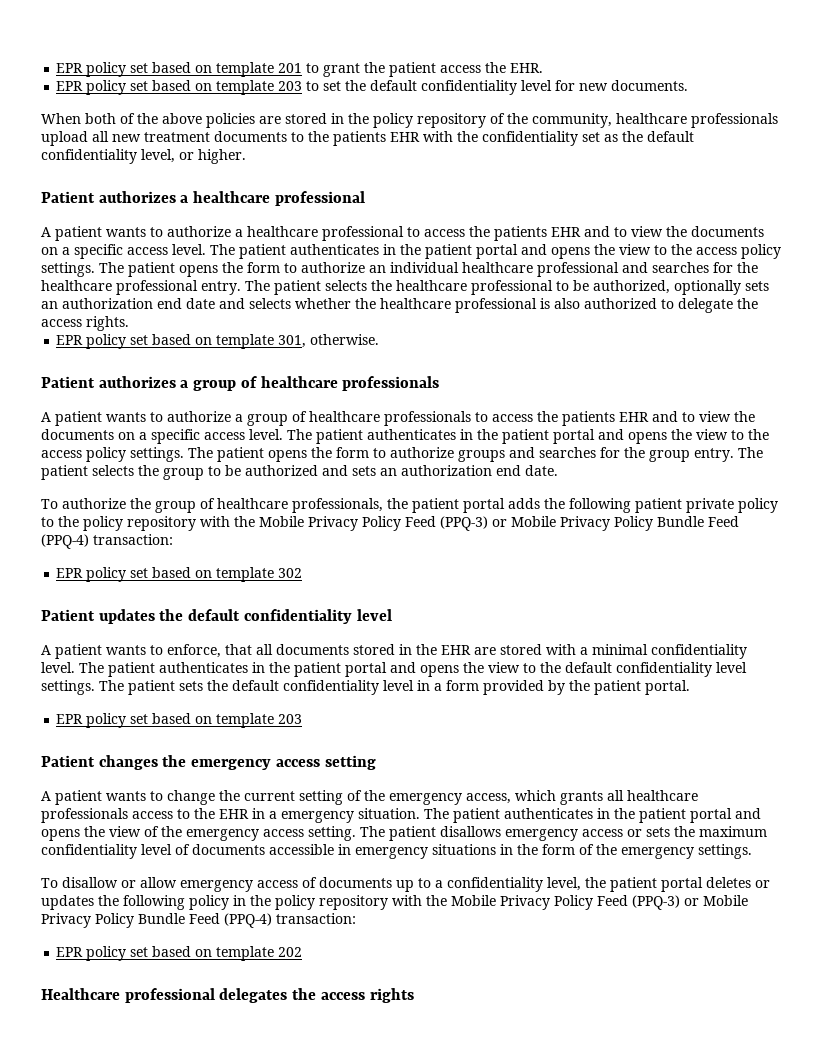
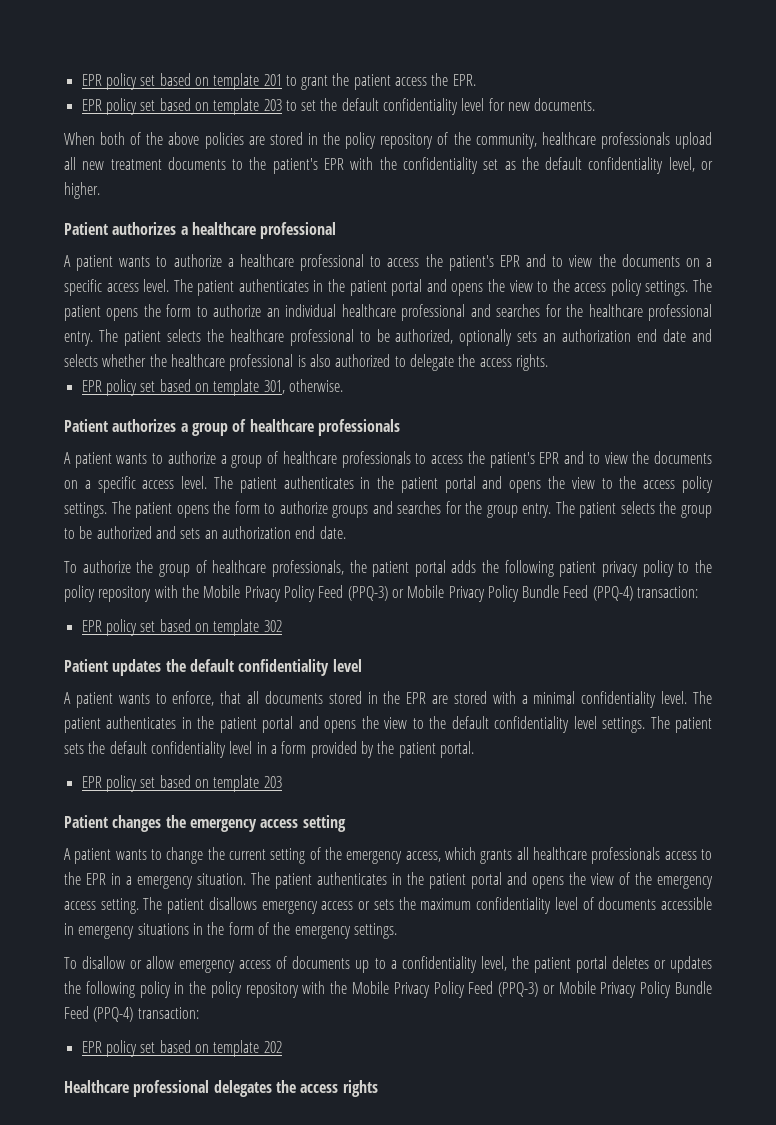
- EPR policy set based on template 201 to grant the patient access the EHR.
+ EPR policy set based on template 201 to grant the patient access the EPR.
- When both of the above policies are stored in the policy repository of the community, healthcare professionals upload all new treatment documents to the patients EHR with the confidentiality set as the default confidentiality level, or higher.
+ When both of the above policies are stored in the policy repository of the community, healthcare professionals upload all new treatment documents to the patient's EPR with the confidentiality set as the default confidentiality level, or higher.
- A patient wants to authorize a healthcare professional to access the patients EHR and to view the documents on a specific access level.
+ A patient wants to authorize a healthcare professional to access the patient's EPR and to view the documents on a specific access level.
- A patient wants to authorize a group of healthcare professionals to access the patients EHR and to view the documents on a specific access level.
+ A patient wants to authorize a group of healthcare professionals to access the patient's EPR and to view the documents on a specific access level.
- To authorize the group of healthcare professionals, the patient portal adds the following patient private policy to the policy repository with the Mobile Privacy Policy Feed (PPQ-3) or Mobile Privacy Policy Bundle Feed (PPQ-4) transaction:
+ To authorize the group of healthcare professionals, the patient portal adds the following patient privacy policy to the policy repository with the Mobile Privacy Policy Feed (PPQ-3) or Mobile Privacy Policy Bundle Feed (PPQ-4) transaction:
- A patient wants to enforce, that all documents stored in the EHR are stored with a minimal confidentiality level.
+ A patient wants to enforce, that all documents stored in the EPR are stored with a minimal confidentiality level.
- A patient wants to change the current setting of the emergency access, which grants all healthcare professionals access to the EHR in a emergency situation.
+ A patient wants to change the current setting of the emergency access, which grants all healthcare professionals access to the EPR in a emergency situation.

